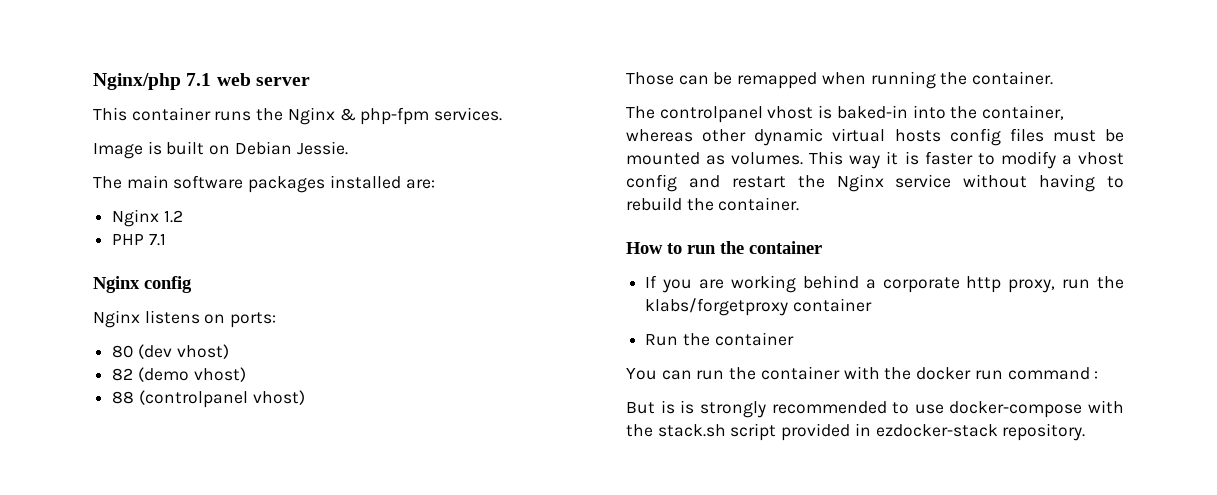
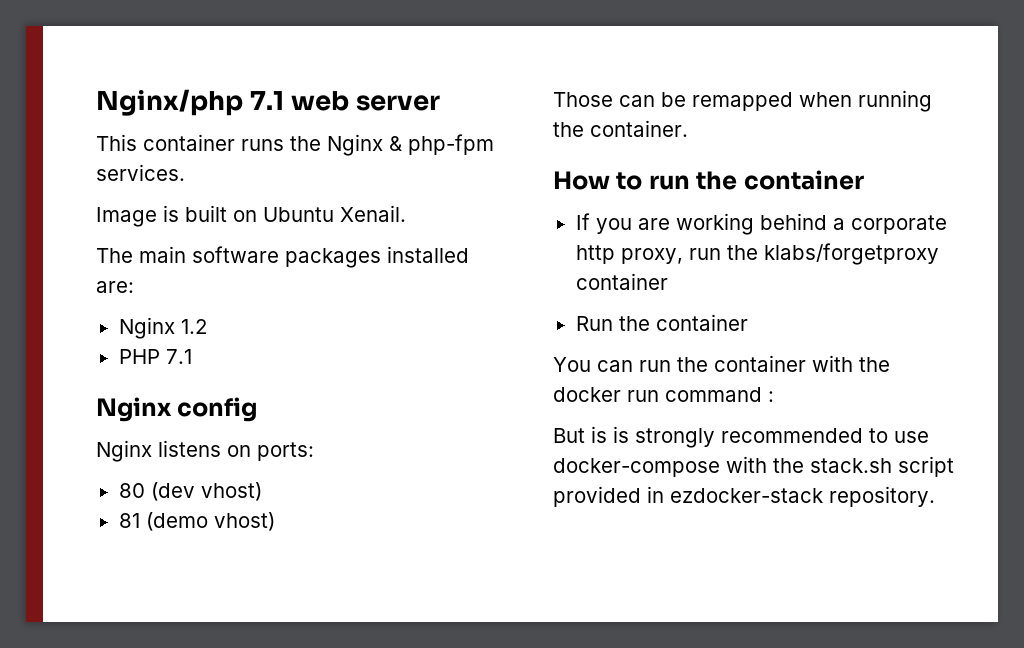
- Image is built on Debian Jessie.
+ Image is built on Ubuntu Xenail.
- 82 (demo vhost)
+ 81 (demo vhost)
- 88 (controlpanel vhost)
- The controlpanel vhost is baked-in into the container, whereas other dynamic virtual hosts config files must be mounted as volumes. This way it is faster to modify a vhost config and restart the Nginx service without having to rebuild the container.

